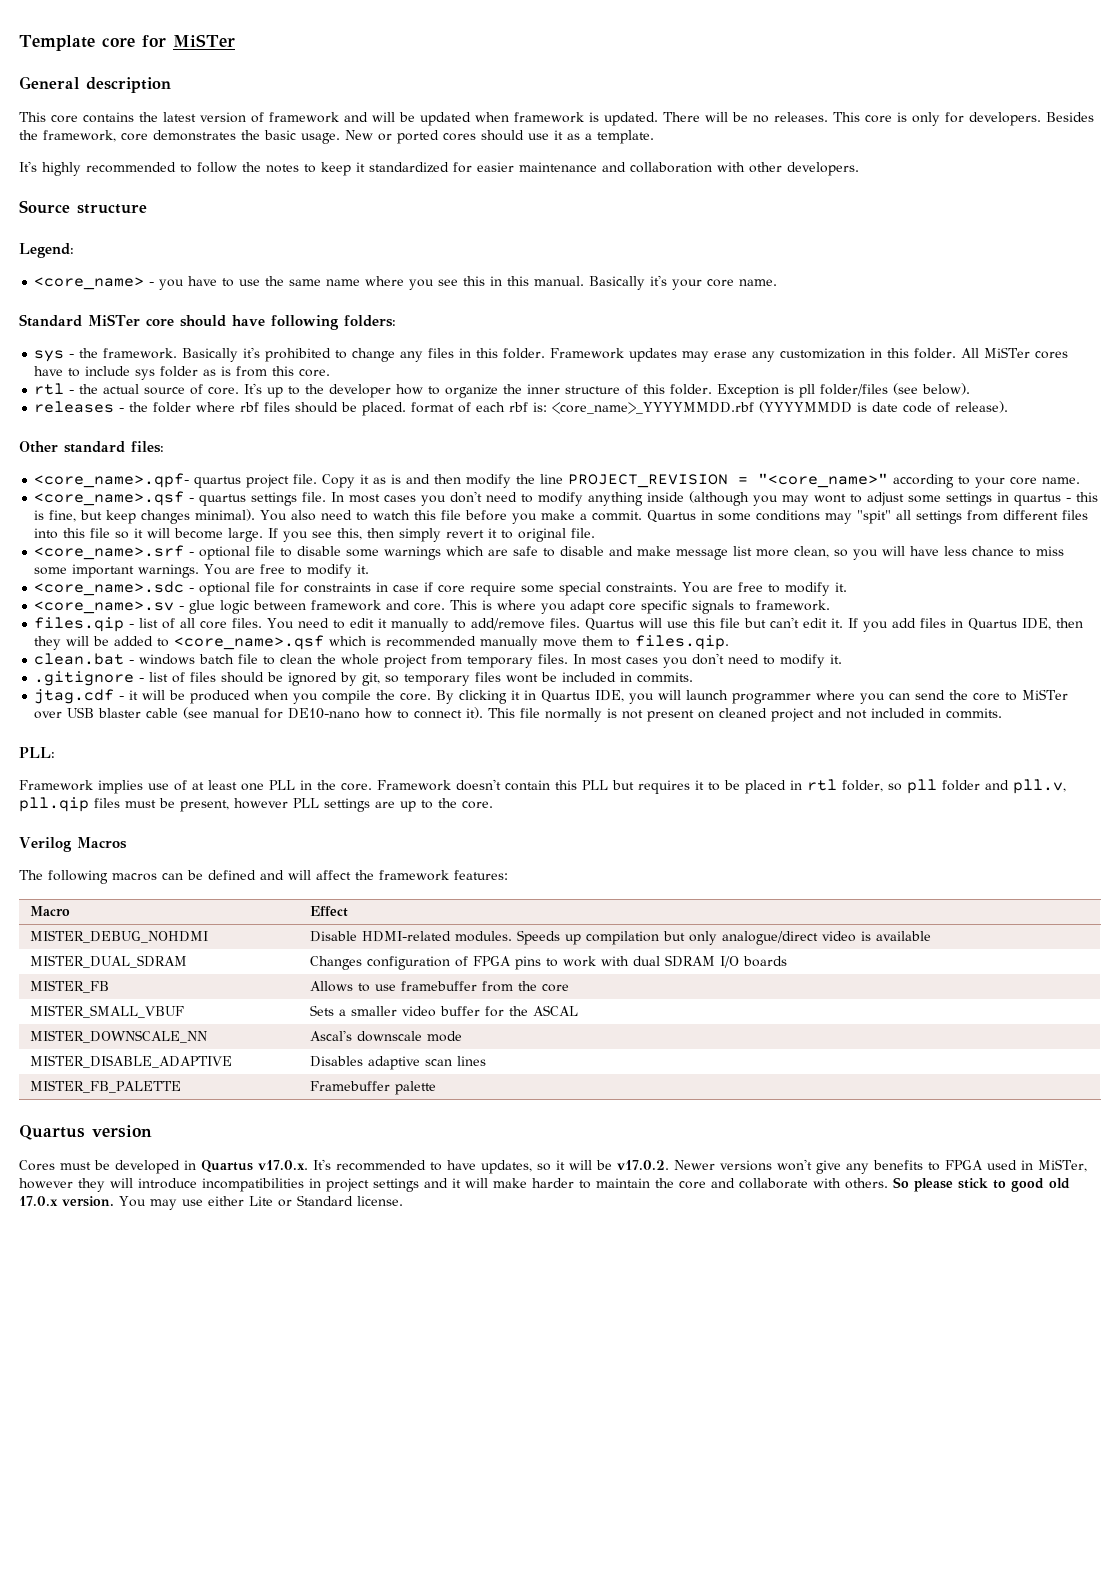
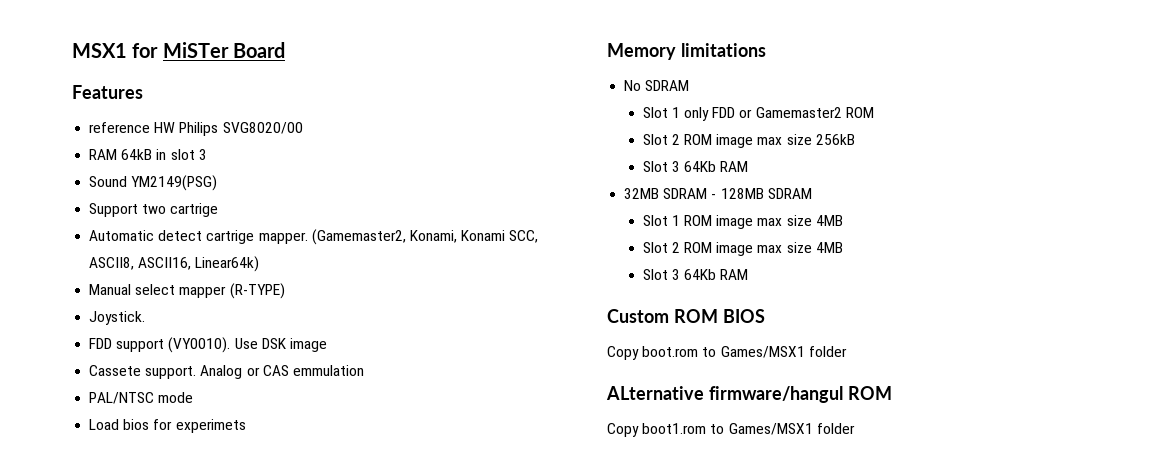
- Template core for MiSTer
- General description
- This core contains the latest version of framework and will be updated when framework is updated. There will be no releases. This core is only for developers. Besides the framework, core demonstrates the basic usage. New or ported cores should use it as a template.
- It's highly recommended to follow the notes to keep it standardized for easier maintenance and collaboration with other developers.
- Source structure
- Legend:
- <core_name> - you have to use the same name where you see this in this manual. Basically it's your core name.
- Standard MiSTer core should have following folders:
- sys - the framework. Basically it's prohibited to change any files in this folder. Framework updates may erase any customization in this folder. All MiSTer cores have to include sys folder as is from this core.
- rtl - the actual source of core. It's up to the developer how to organize the inner structure of this folder. Exception is pll folder/files (see below).
- releases - the folder where rbf files should be placed. format of each rbf is: <core_name>_YYYYMMDD.rbf (YYYYMMDD is date code of release).
- Other standard files:
- <core_name>.qpf- quartus project file. Copy it as is and then modify the line PROJECT_REVISION = "<core_name>" according to your core name.
- <core_name>.qsf - quartus settings file. In most cases you don't need to modify anything inside (although you may wont to adjust some settings in quartus - this is fine, but keep changes minimal). You also need to watch this file before you make a commit. Quartus in some conditions may "spit" all settings from different files into this file so it will become large. If you see this, then simply revert it to original file.
- <core_name>.srf - optional file to disable some warnings which are safe to disable and make message list more clean, so you will have less chance to miss some important warnings. You are free to modify it.
- <core_name>.sdc - optional file for constraints in case if core require some special constraints. You are free to modify it.
- <core_name>.sv - glue logic between framework and core. This is where you adapt core specific signals to framework.
- files.qip - list of all core files. You need to edit it manually to add/remove files. Quartus will use this file but can't edit it. If you add files in Quartus IDE, then they will be added to <core_name>.qsf which is recommended manually move them to files.qip.
- clean.bat - windows batch file to clean the whole project from temporary files. In most cases you don't need to modify it.
- .gitignore - list of files should be ignored by git, so temporary files wont be included in commits.
- jtag.cdf - it will be produced when you compile the core. By clicking it in Quartus IDE, you will launch programmer where you can send the core to MiSTer over USB blaster cable (see manual for DE10-nano how to connect it). This file normally is not present on cleaned project and not included in commits.
- PLL:
- Framework implies use of at least one PLL in the core. Framework doesn't contain this PLL but requires it to be placed in rtl folder, so pll folder and pll.v, pll.qip files must be present, however PLL settings are up to the core.
- Verilog Macros
- The following macros can be defined and will affect the framework features:
- Macro | Effect
- MISTER_DEBUG_NOHDMI | Disable HDMI-related modules. Speeds up compilation but only analogue/direct video is available
- MISTER_DUAL_SDRAM | Changes configuration of FPGA pins to work with dual SDRAM I/O boards
- MISTER_FB | Allows to use framebuffer from the core
- MISTER_SMALL_VBUF | Sets a smaller video buffer for the ASCAL
- MISTER_DOWNSCALE_NN | Ascal's downscale mode
- MISTER_DISABLE_ADAPTIVE | Disables adaptive scan lines
- MISTER_FB_PALETTE | Framebuffer palette
- Quartus version
- Cores must be developed in Quartus v17.0.x. It's recommended to have updates, so it will be v17.0.2. Newer versions won't give any benefits to FPGA used in MiSTer, however they will introduce incompatibilities in project settings and it will make harder to maintain the core and collaborate with others. So please stick to good old 17.0.x version. You may use either Lite or Standard license.
+ MSX1 for MiSTer Board
+ Features
+ reference HW Philips SVG8020/00
+ RAM 64kB in slot 3
+ Sound YM2149(PSG)
+ Support two cartrige
+ Automatic detect cartrige mapper. (Gamemaster2, Konami, Konami SCC, ASCII8, ASCII16, Linear64k)
+ Manual select mapper (R-TYPE)
+ Joystick.
+ FDD support (VY0010). Use DSK image
+ Cassete support. Analog or CAS emmulation
+ PAL/NTSC mode
+ Load bios for experimets
+ Memory limitations
+ No SDRAM
+ Slot 1 only FDD or Gamemaster2 ROM
+ Slot 2 ROM image max size 256kB
+ Slot 3 64Kb RAM
+ 32MB SDRAM - 128MB SDRAM
+ Slot 1 ROM image max size 4MB
+ Slot 2 ROM image max size 4MB
+ Slot 3 64Kb RAM
+ Custom ROM BIOS
+ Copy boot.rom to Games/MSX1 folder
+ ALternative firmware/hangul ROM
+ Copy boot1.rom to Games/MSX1 folder

